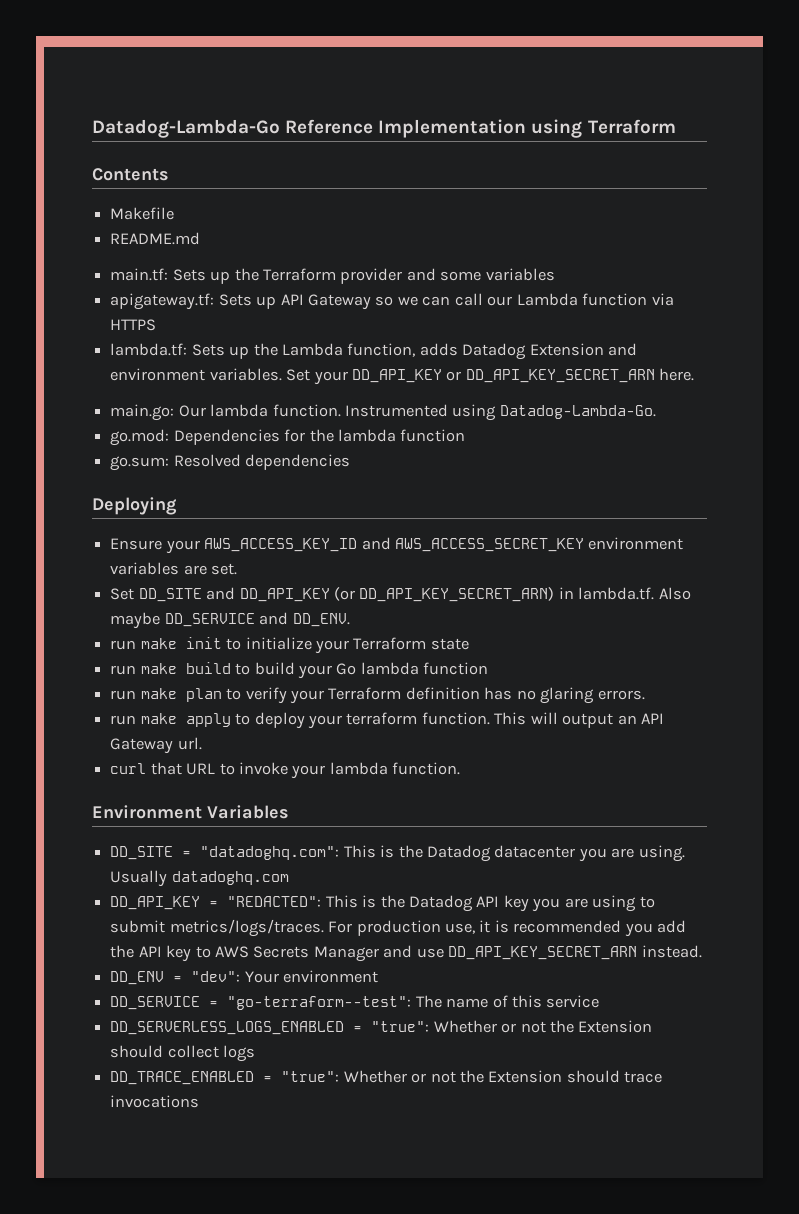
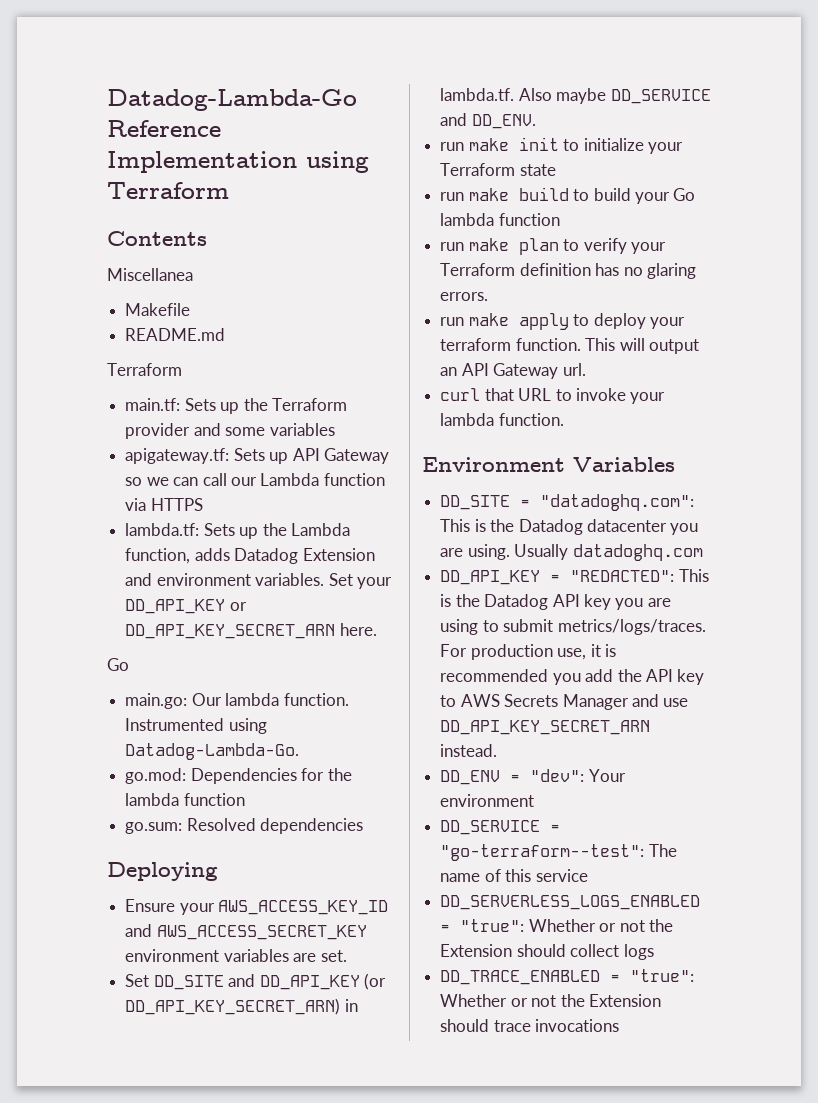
+ Miscellanea
  README.md
+ Terraform
  Set your DD_API_KEY or DD_API_KEY_SECRET_ARN here.
+ Go

